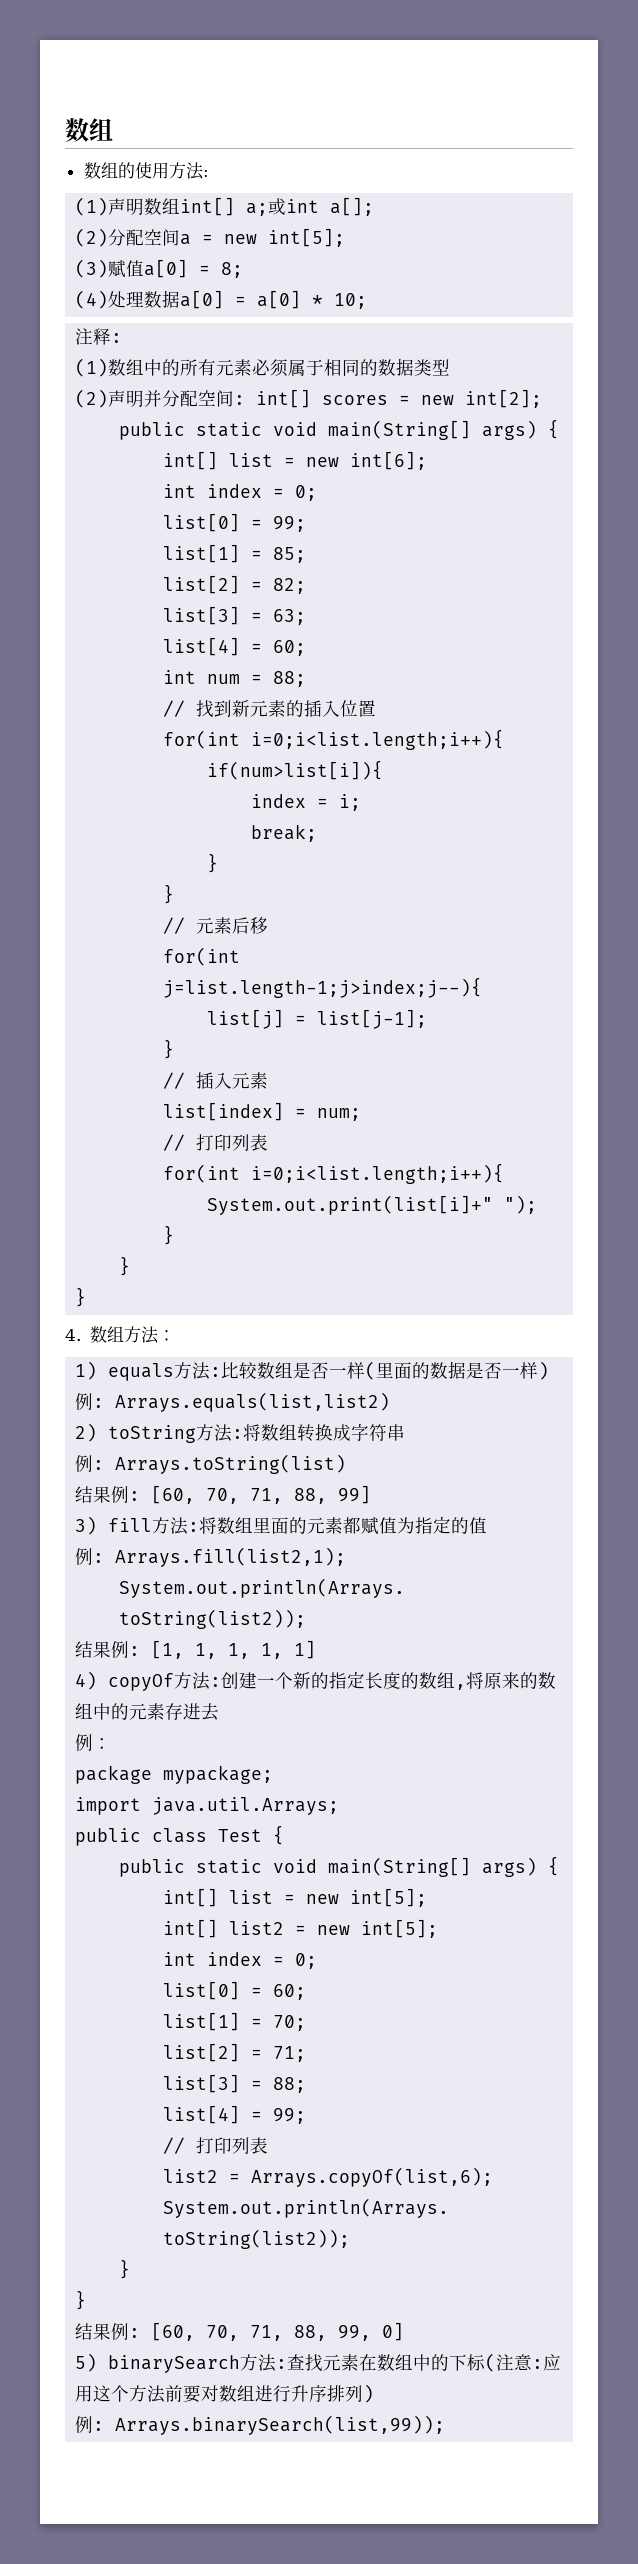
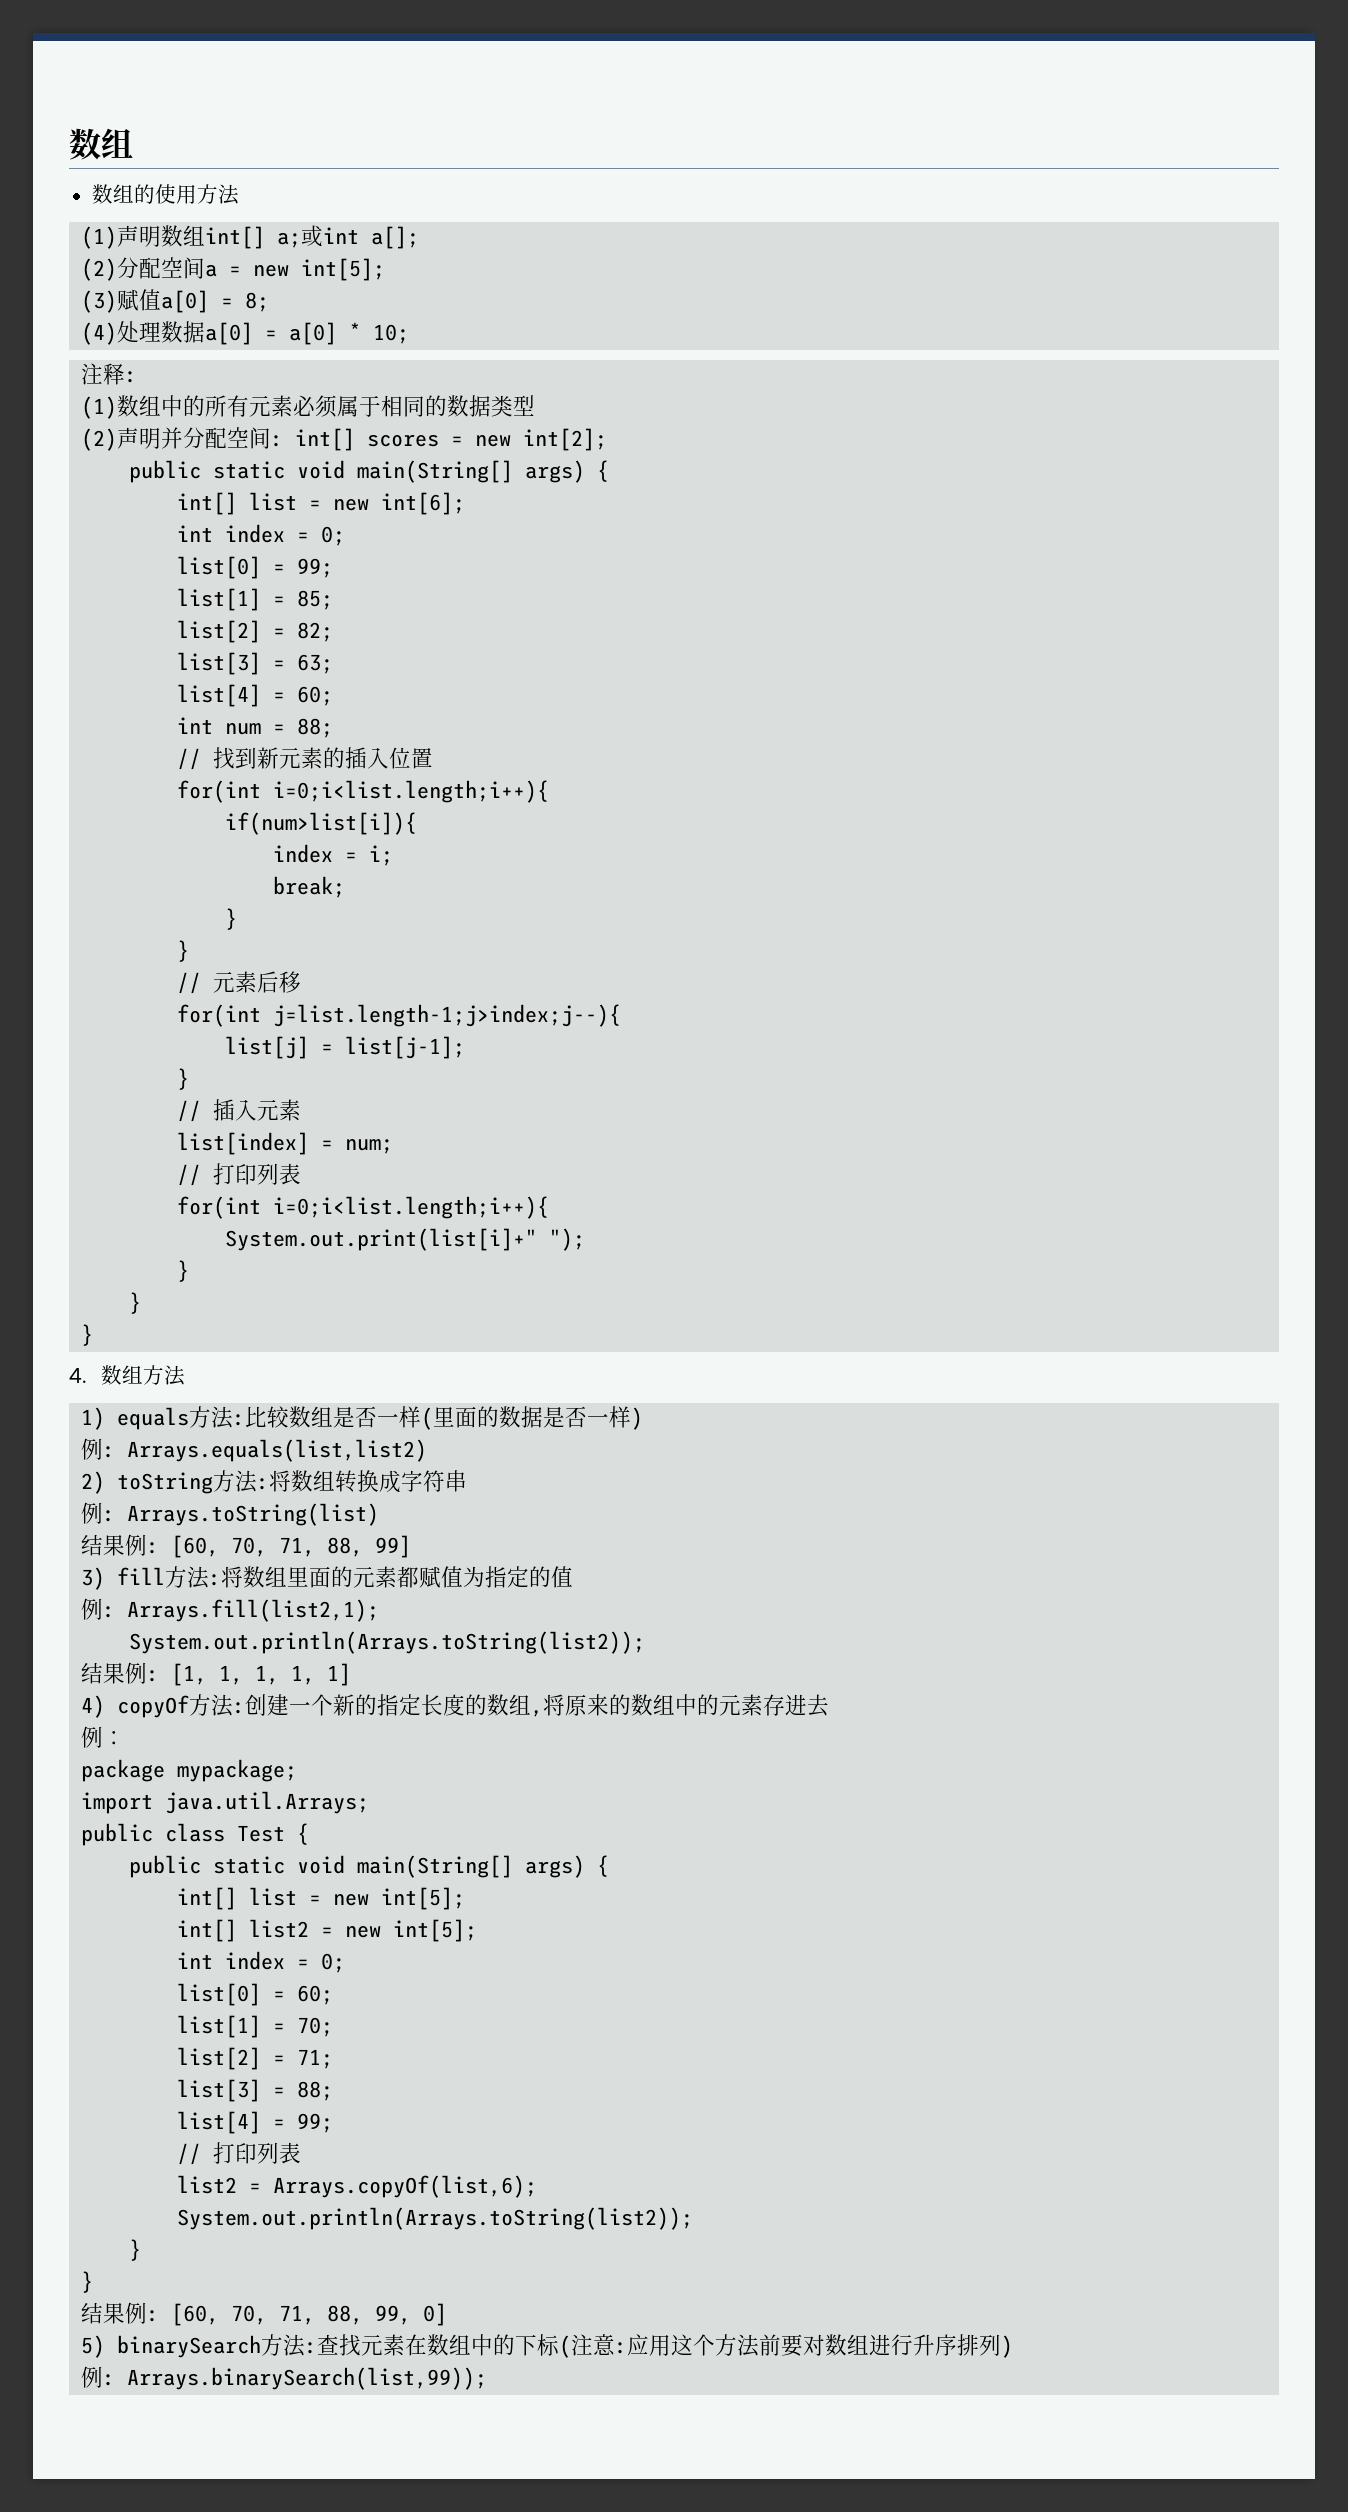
- 数组的使用方法:
+ 数组的使用方法
- 4.数组方法：
+ 4.数组方法

